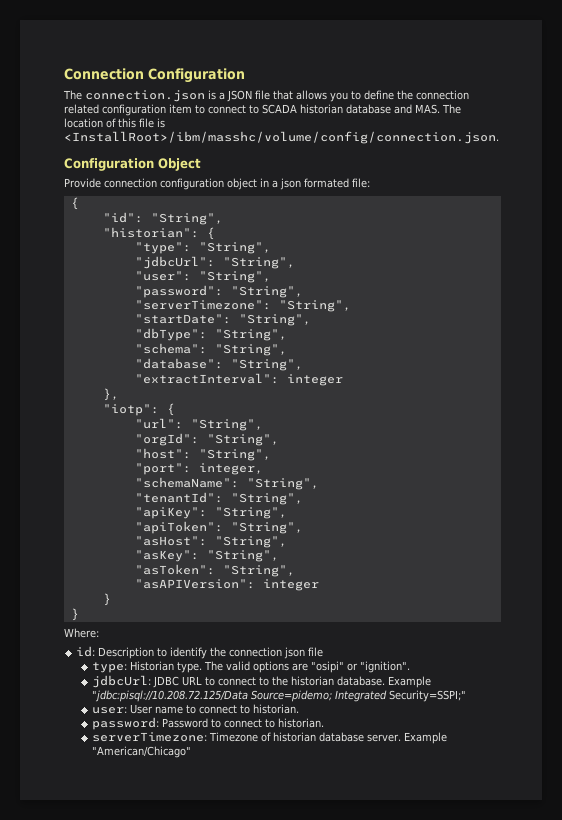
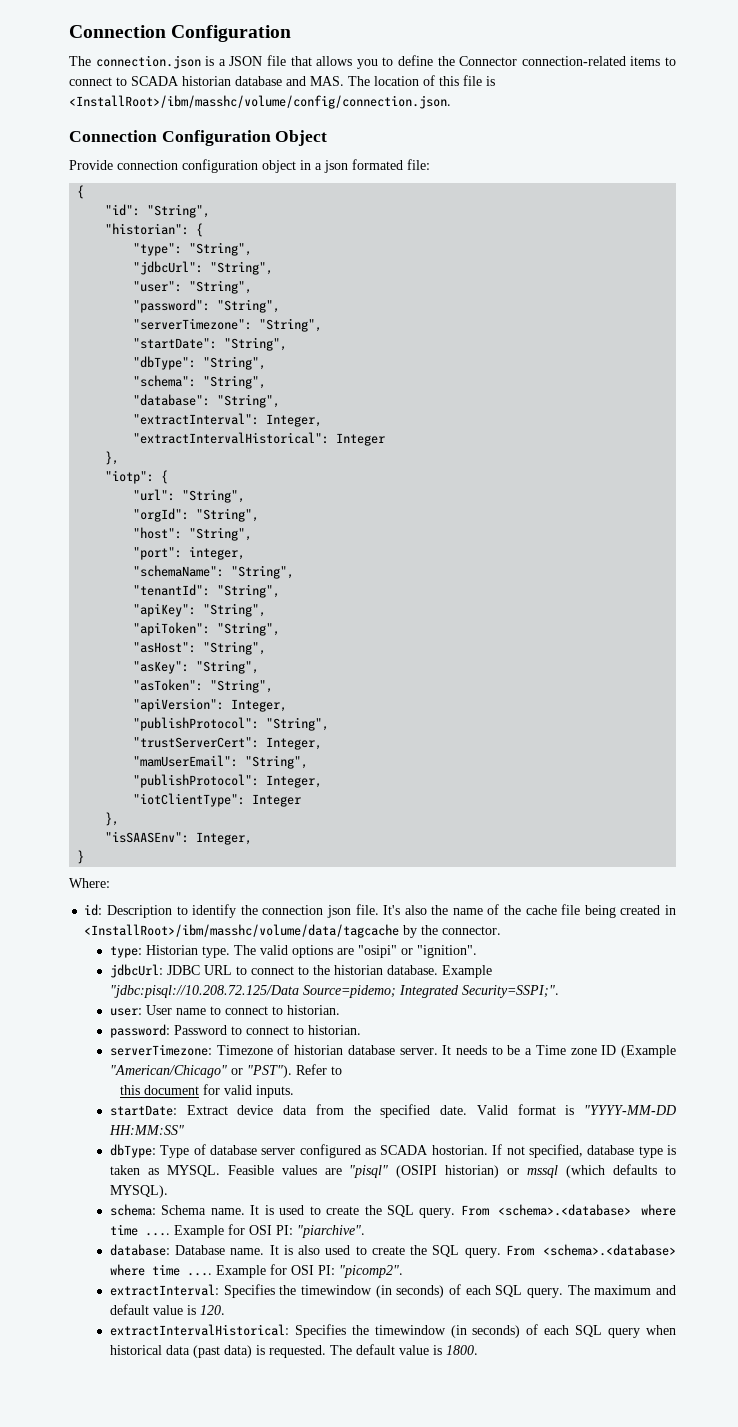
- The connection.json is a JSON file that allows you to define the connection related configuration item to connect to SCADA historian database and MAS. The location of this file is <InstallRoot>/ibm/masshc/volume/config/connection.json.
+ The connection.json is a JSON file that allows you to define the Connector connection-related items to connect to SCADA historian database and MAS. The location of this file is <InstallRoot>/ibm/masshc/volume/config/connection.json.
- Configuration Object
+ Connection Configuration Object
- "extractInterval": integer
+ "extractInterval": Integer,
+ "extractIntervalHistorical": Integer
- "asAPIVersion": integer
- }
+ "apiVersion": Integer,
+ "publishProtocol": "String",
+ "trustServerCert": Integer,
+ "mamUserEmail": "String",
+ "publishProtocol": Integer,
+ "iotClientType": Integer
+ },
+ "isSAASEnv": Integer,
- id: Description to identify the connection json file
+ id: Description to identify the connection json file. It's also the name of the cache file being created in <InstallRoot>/ibm/masshc/volume/data/tagcache by the connector.
- Example "jdbc:pisql://10.208.72.125/Data Source=pidemo; Integrated Security=SSPI;"
+ Example "jdbc:pisql://10.208.72.125/Data Source=pidemo; Integrated Security=SSPI;".
- Example "American/Chicago"
+ It needs to be a Time zone ID (Example "American/Chicago" or "PST"). Refer to
+ this document for valid inputs.
+ startDate: Extract device data from the specified date. Valid format is "YYYY-MM-DD HH:MM:SS"
+ dbType: Type of database server configured as SCADA hostorian. If not specified, database type is taken as MYSQL. Feasible values are "pisql" (OSIPI historian) or mssql (which defaults to MYSQL).
+ schema: Schema name. It is used to create the SQL query. From <schema>.<database> where time .... Example for OSI PI: "piarchive".
+ database: Database name. It is also used to create the SQL query. From <schema>.<database> where time .... Example for OSI PI: "picomp2".
+ extractInterval: Specifies the timewindow (in seconds) of each SQL query. The maximum and default value is 120.
+ extractIntervalHistorical: Specifies the timewindow (in seconds) of each SQL query when historical data (past data) is requested. The default value is 1800.

